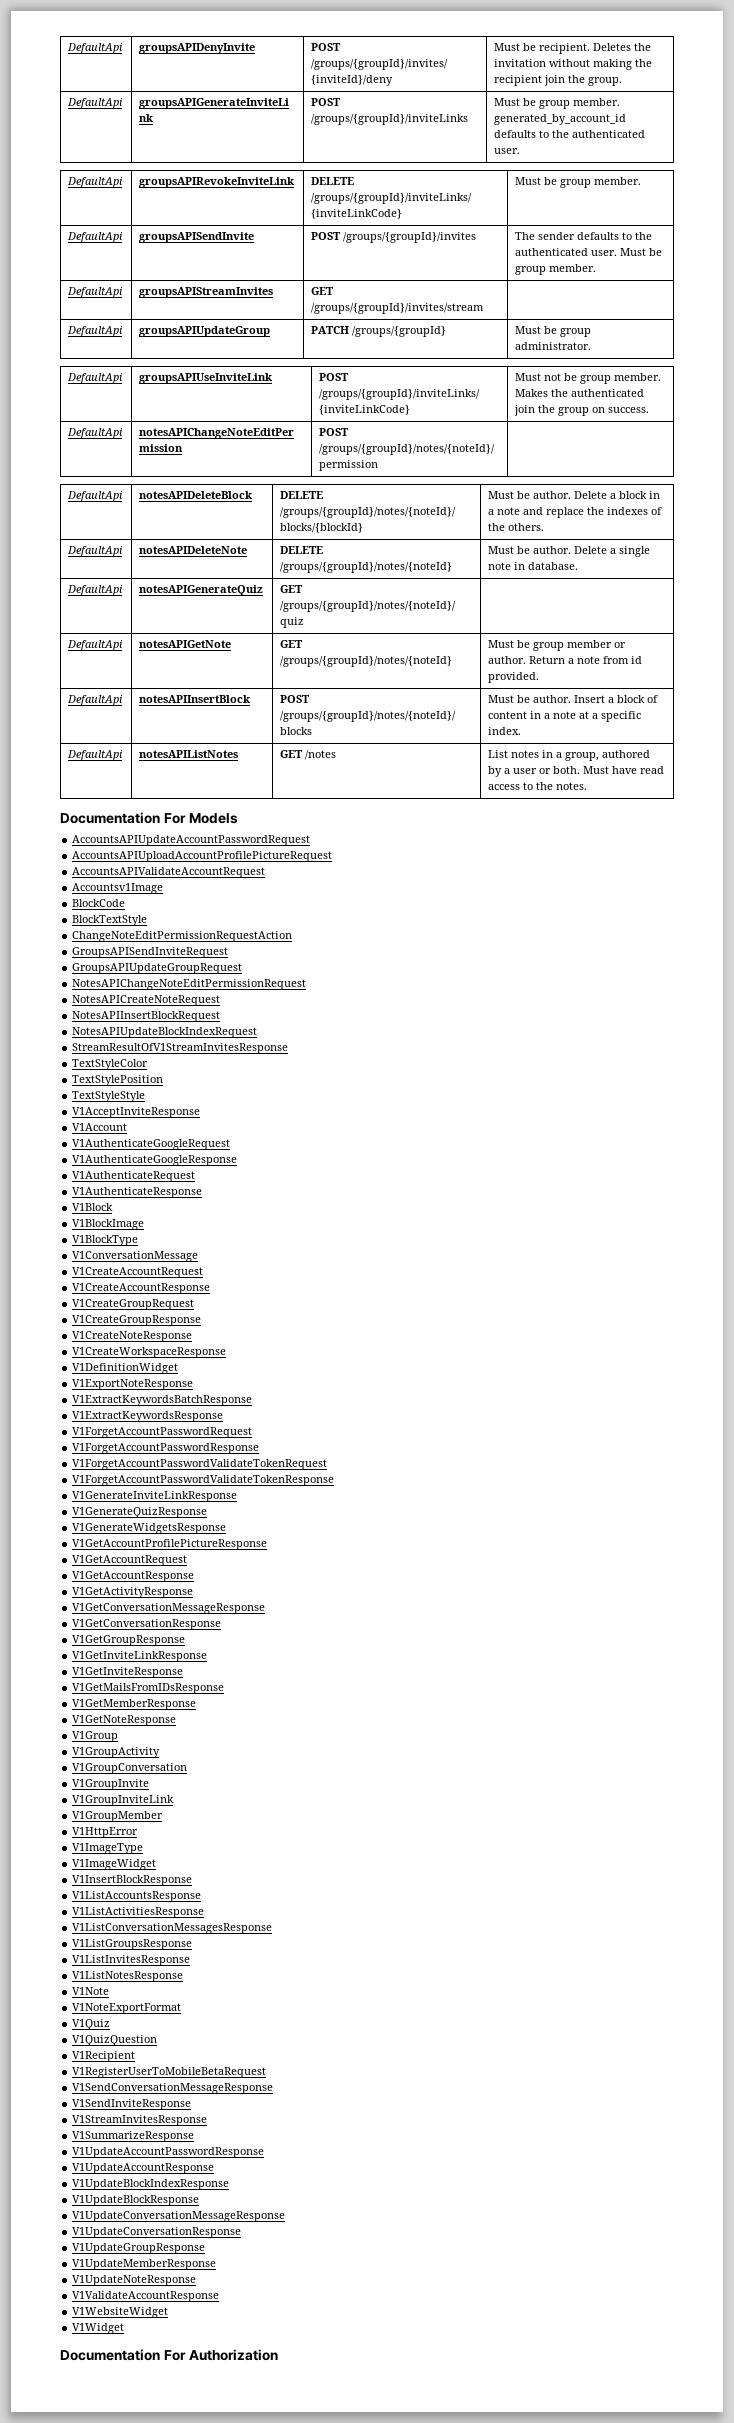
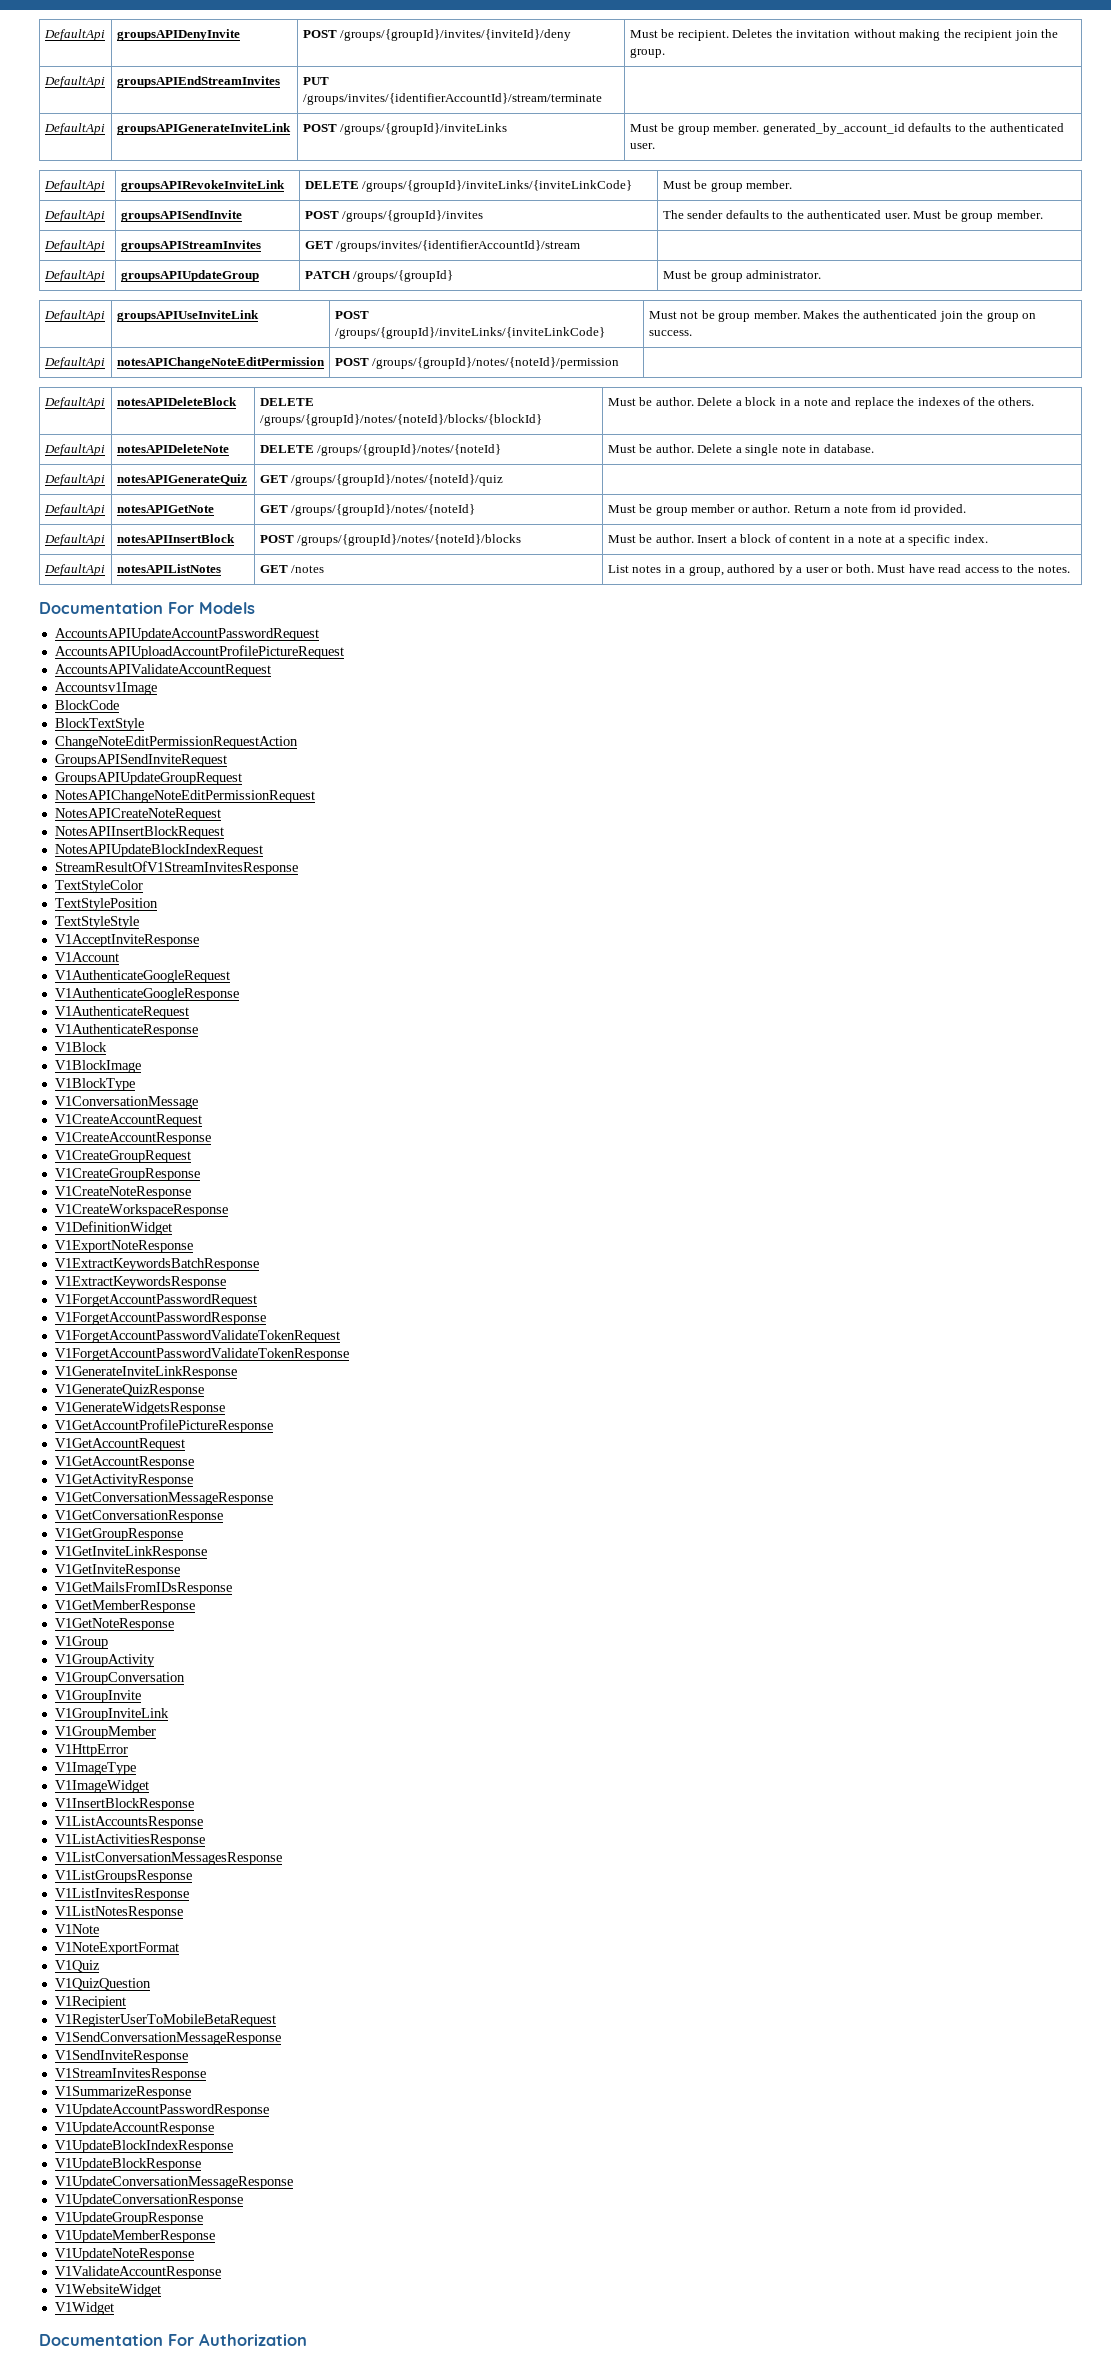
+ DefaultApi | groupsAPIEndStreamInvites | PUT /groups/invites/{identifierAccountId}/stream/terminate |
- DefaultApi | groupsAPIStreamInvites | GET /groups/{groupId}/invites/stream |
+ DefaultApi | groupsAPIStreamInvites | GET /groups/invites/{identifierAccountId}/stream |

